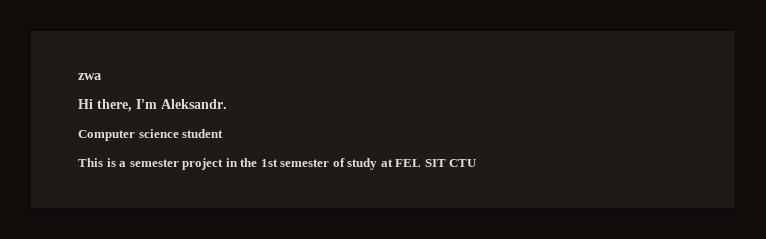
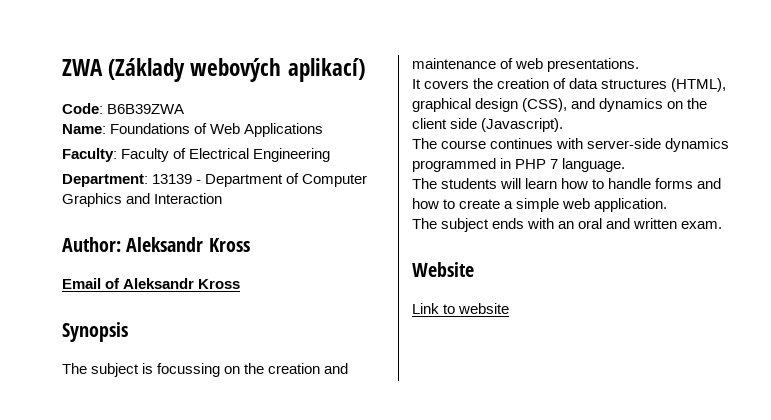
- zwa
- Hi there, I'm Aleksandr.
- Computer science student
- This is a semester project in the 1st semester of study at FEL SIT CTU
+ ZWA (Základy webových aplikací)
+ Code: B6B39ZWA
+ Name: Foundations of Web Applications
+ Faculty: Faculty of Electrical Engineering
+ Department: 13139 - Department of Computer Graphics and Interaction
+ Author: Aleksandr Kross
+ Email of Aleksandr Kross
+ Synopsis
+ The subject is focussing on the creation and maintenance of web presentations.
+ It covers the creation of data structures (HTML), graphical design (CSS), and dynamics on the client side (Javascript).
+ The course continues with server-side dynamics programmed in PHP 7 language.
+ The students will learn how to handle forms and how to create a simple web application.
+ The subject ends with an oral and written exam.
+ Website
+ Link to website

